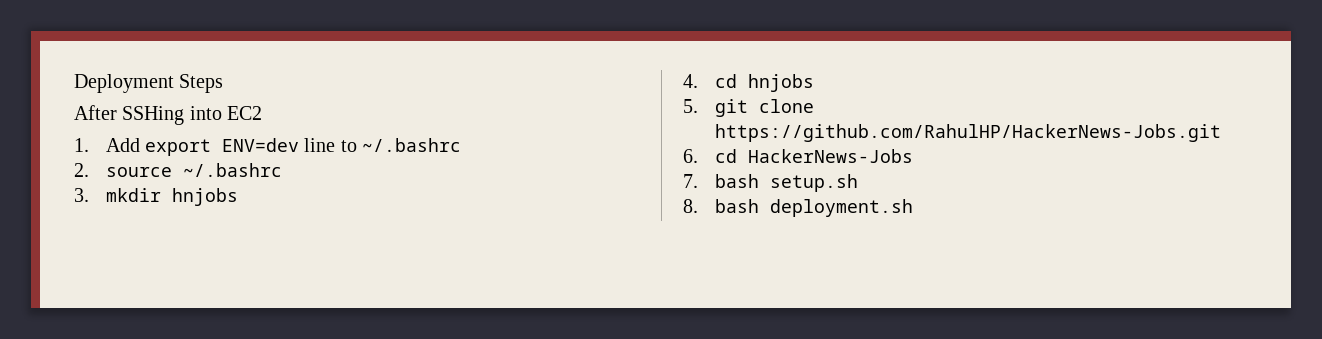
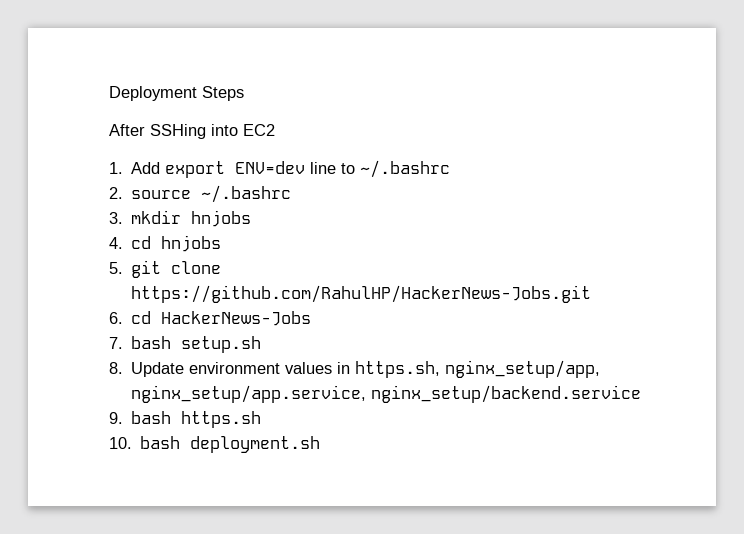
- 8. bash deployment.sh
+ 8. Update environment values in https.sh, nginx_setup/app, nginx_setup/app.service, nginx_setup/backend.service
+ 9. bash https.sh
+ 10. bash deployment.sh

